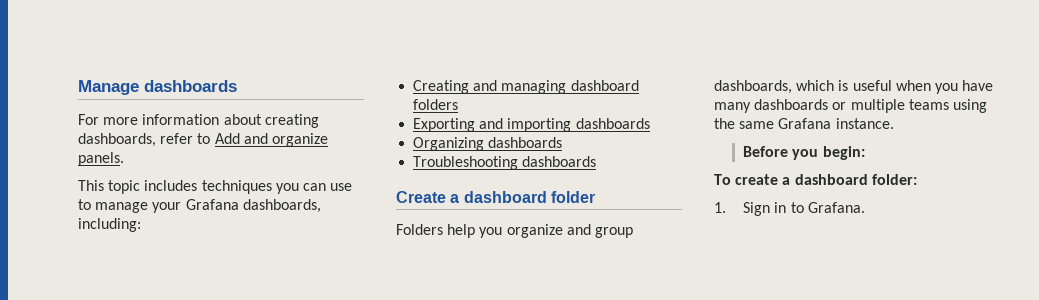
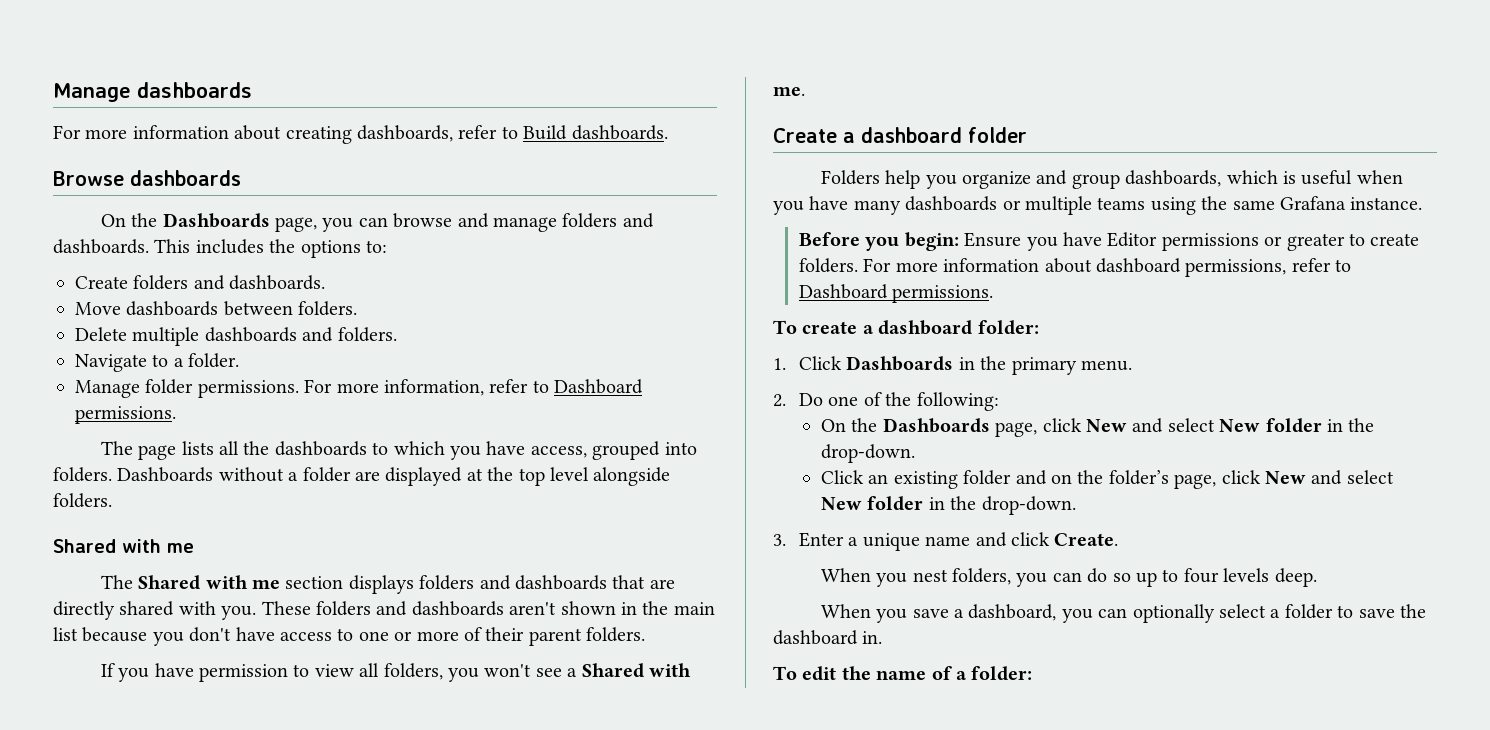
- For more information about creating dashboards, refer to Add and organize panels.
- This topic includes techniques you can use to manage your Grafana dashboards, including:
- Creating and managing dashboard folders
- Exporting and importing dashboards
- Organizing dashboards
- Troubleshooting dashboards
+ For more information about creating dashboards, refer to Build dashboards.
+ Browse dashboards
+ On the Dashboards page, you can browse and manage folders and dashboards. This includes the options to:
+ Create folders and dashboards.
+ Move dashboards between folders.
+ Delete multiple dashboards and folders.
+ Navigate to a folder.
+ Manage folder permissions. For more information, refer to Dashboard permissions.
+ The page lists all the dashboards to which you have access, grouped into folders. Dashboards without a folder are displayed at the top level alongside folders.
+ Shared with me
+ The Shared with me section displays folders and dashboards that are directly shared with you. These folders and dashboards aren't shown in the main list because you don't have access to one or more of their parent folders.
+ If you have permission to view all folders, you won't see a Shared with me.
- Before you begin:
+ Before you begin: Ensure you have Editor permissions or greater to create folders. For more information about dashboard permissions, refer to Dashboard permissions.
- 1. Sign in to Grafana.
+ 1. Click Dashboards in the primary menu.
+ 2. Do one of the following:
+ On the Dashboards page, click New and select New folder in the drop-down.
+ Click an existing folder and on the folder’s page, click New and select New folder in the drop-down.
+ 3. Enter a unique name and click Create.
+ When you nest folders, you can do so up to four levels deep.
+ When you save a dashboard, you can optionally select a folder to save the dashboard in.
+ To edit the name of a folder:

